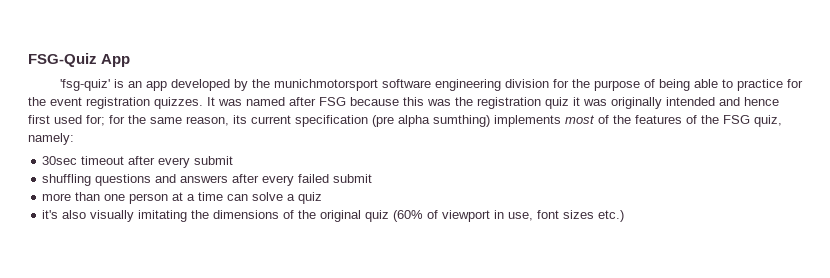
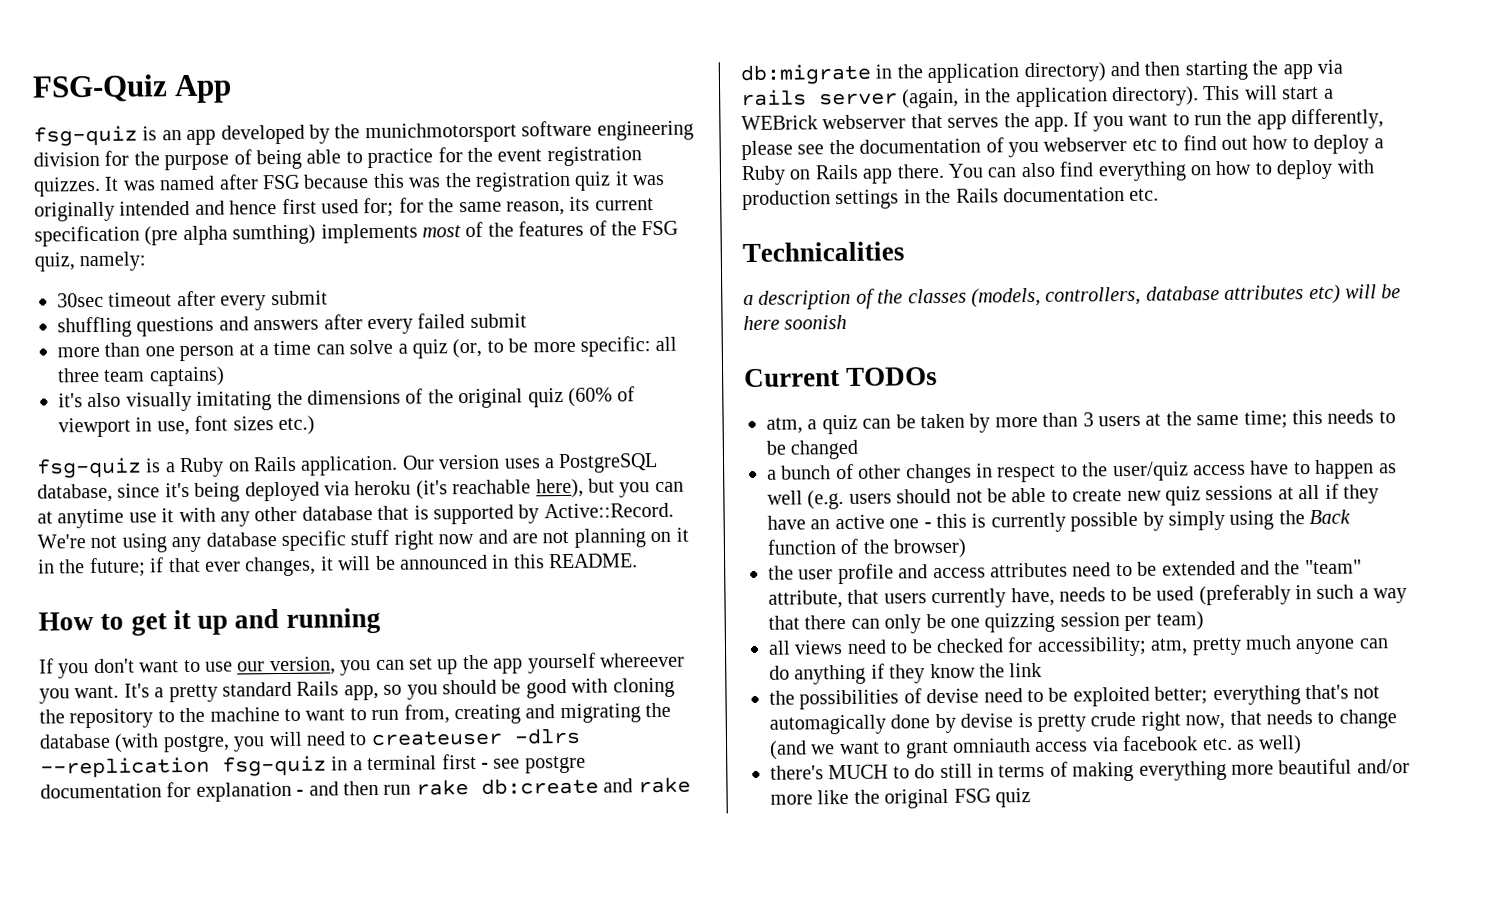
- 'fsg-quiz' is an app developed by the munichmotorsport software engineering division for the purpose of being able to practice for the event registration quizzes.
+ fsg-quiz is an app developed by the munichmotorsport software engineering division for the purpose of being able to practice for the event registration quizzes.
- more than one person at a time can solve a quiz
+ more than one person at a time can solve a quiz (or, to be more specific: all three team captains)
+ fsg-quiz is a Ruby on Rails application. Our version uses a PostgreSQL database, since it's being deployed via heroku (it's reachable here), but you can at anytime use it with any other database that is supported by Active::Record. We're not using any database specific stuff right now and are not planning on it in the future; if that ever changes, it will be announced in this README.
+ How to get it up and running
+ If you don't want to use our version, you can set up the app yourself whereever you want. It's a pretty standard Rails app, so you should be good with cloning the repository to the machine to want to run from, creating and migrating the database (with postgre, you will need to createuser -dlrs --replication fsg-quiz in a terminal first - see postgre documentation for explanation - and then run rake db:create and rake db:migrate in the application directory) and then starting the app via rails server (again, in the application directory). This will start a WEBrick webserver that serves the app. If you want to run the app differently, please see the documentation of you webserver etc to find out how to deploy a Ruby on Rails app there. You can also find everything on how to deploy with production settings in the Rails documentation etc.
+ Technicalities
+ a description of the classes (models, controllers, database attributes etc) will be here soonish
+ Current TODOs
+ atm, a quiz can be taken by more than 3 users at the same time; this needs to be changed
+ a bunch of other changes in respect to the user/quiz access have to happen as well (e.g. users should not be able to create new quiz sessions at all if they have an active one - this is currently possible by simply using the Back function of the browser)
+ the user profile and access attributes need to be extended and the "team" attribute, that users currently have, needs to be used (preferably in such a way that there can only be one quizzing session per team)
+ all views need to be checked for accessibility; atm, pretty much anyone can do anything if they know the link
+ the possibilities of devise need to be exploited better; everything that's not automagically done by devise is pretty crude right now, that needs to change (and we want to grant omniauth access via facebook etc. as well)
+ there's MUCH to do still in terms of making everything more beautiful and/or more like the original FSG quiz

